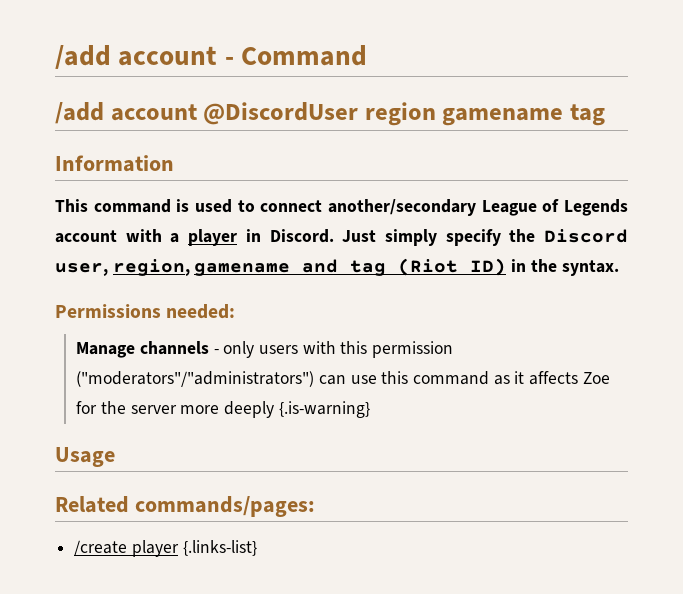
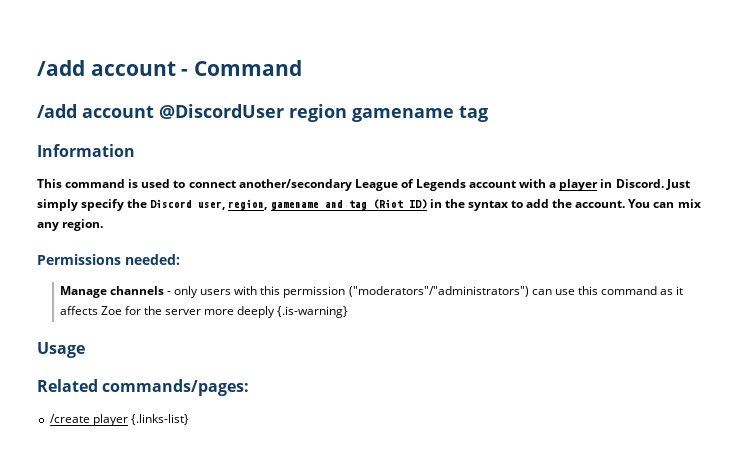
- Just simply specify the Discord user, region, gamename and tag (Riot ID) in the syntax.
+ Just simply specify the Discord user, region, gamename and tag (Riot ID) in the syntax to add the account. You can mix any region.

